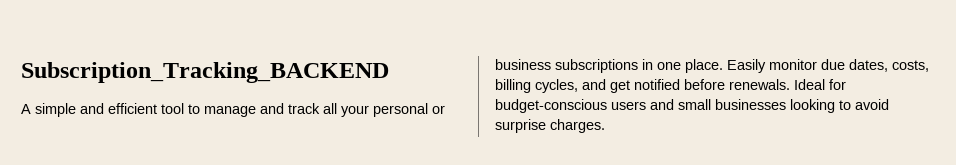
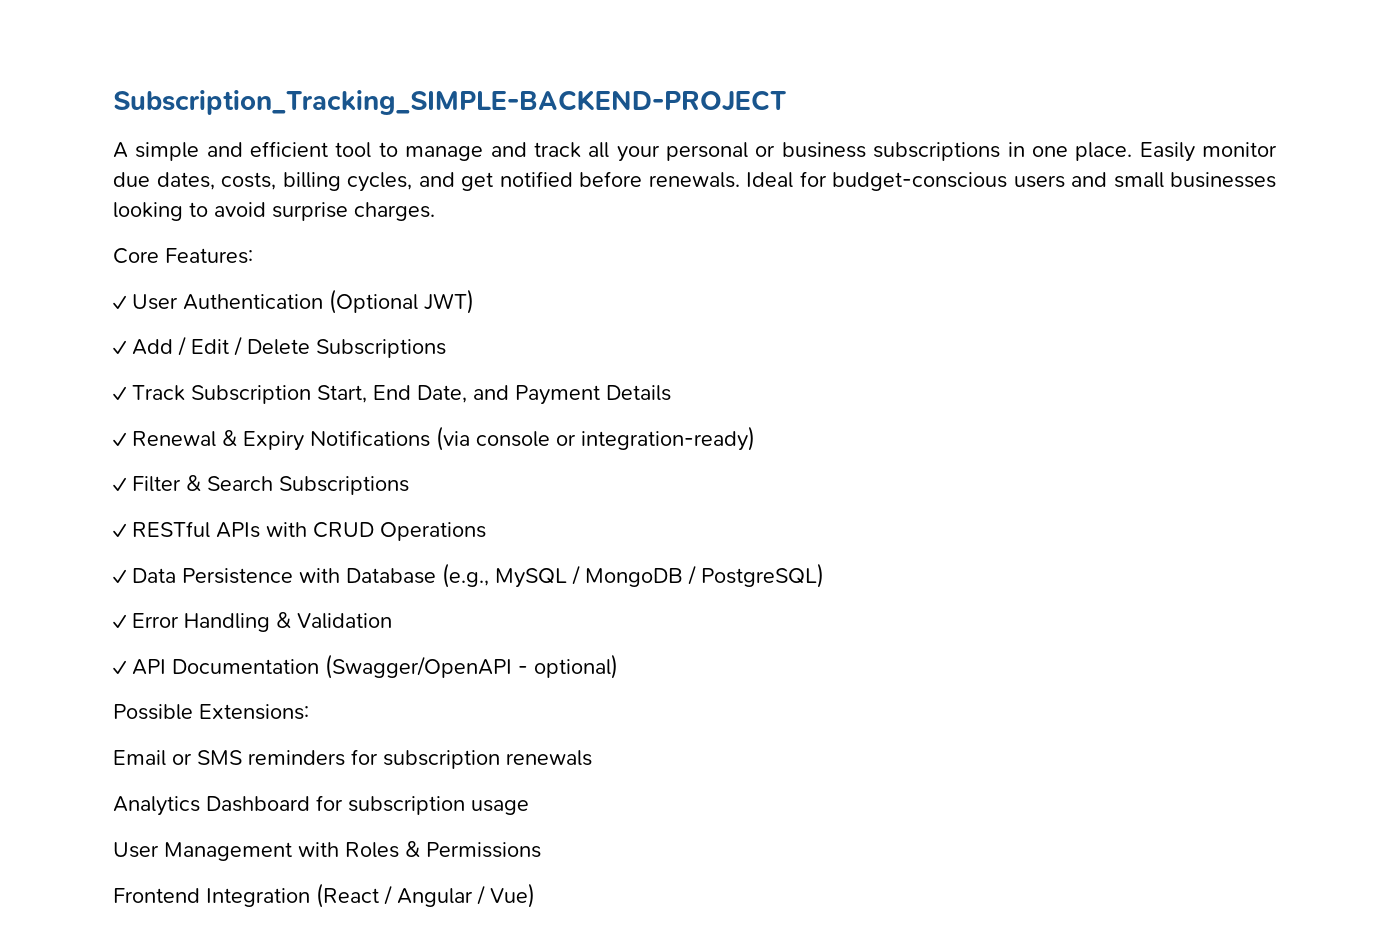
- Subscription_Tracking_BACKEND
+ Subscription_Tracking_SIMPLE-BACKEND-PROJECT
+ Core Features:
+ ✓ User Authentication (Optional JWT)
+ ✓ Add / Edit / Delete Subscriptions
+ ✓ Track Subscription Start, End Date, and Payment Details
+ ✓ Renewal & Expiry Notifications (via console or integration-ready)
+ ✓ Filter & Search Subscriptions
+ ✓ RESTful APIs with CRUD Operations
+ ✓ Data Persistence with Database (e.g., MySQL / MongoDB / PostgreSQL)
+ ✓ Error Handling & Validation
+ ✓ API Documentation (Swagger/OpenAPI - optional)
+ Possible Extensions:
+ Email or SMS reminders for subscription renewals
+ Analytics Dashboard for subscription usage
+ User Management with Roles & Permissions
+ Frontend Integration (React / Angular / Vue)

